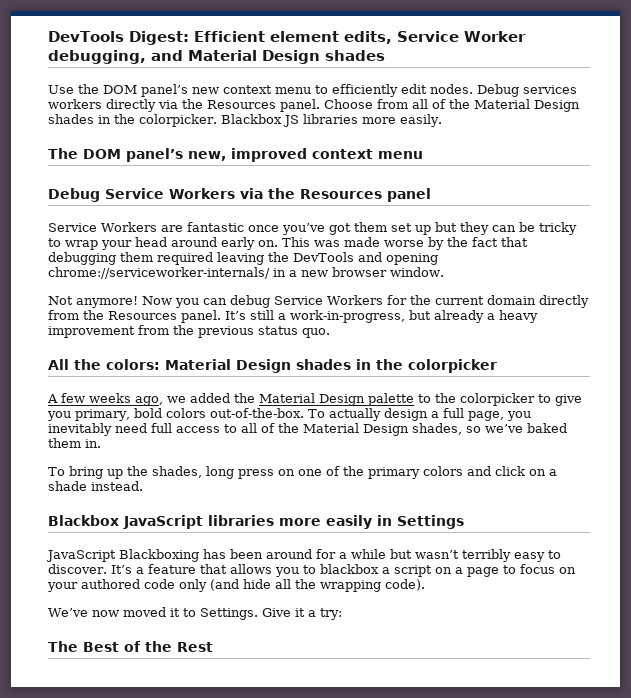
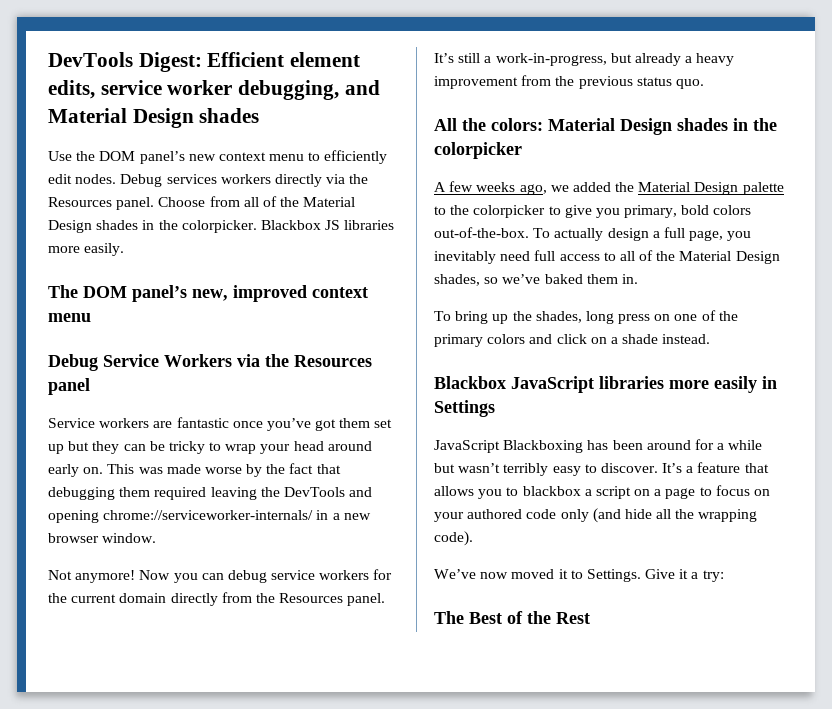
- DevTools Digest: Efficient element edits, Service Worker debugging, and Material Design shades
+ DevTools Digest: Efficient element edits, service worker debugging, and Material Design shades
- Service Workers are fantastic once you’ve got them set up but they can be tricky to wrap your head around early on.
+ Service workers are fantastic once you’ve got them set up but they can be tricky to wrap your head around early on.
- Now you can debug Service Workers for the current domain directly from the Resources panel.
+ Now you can debug service workers for the current domain directly from the Resources panel.

